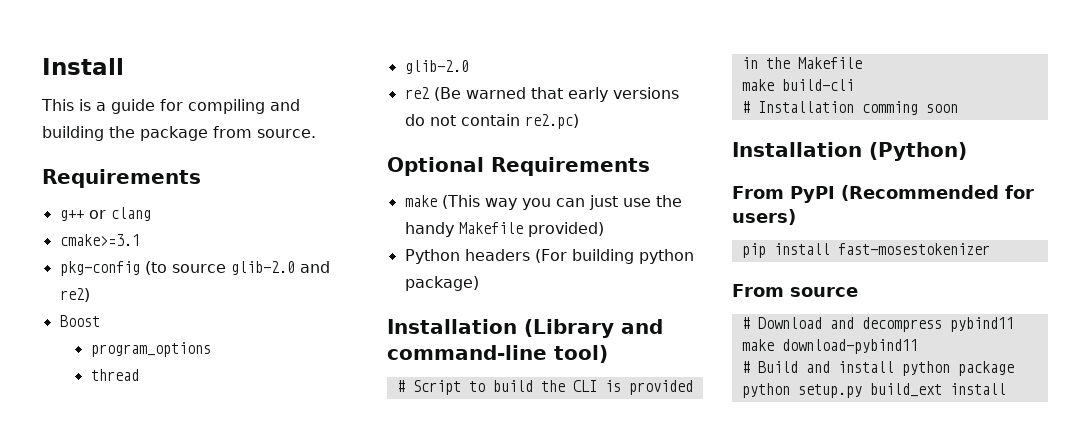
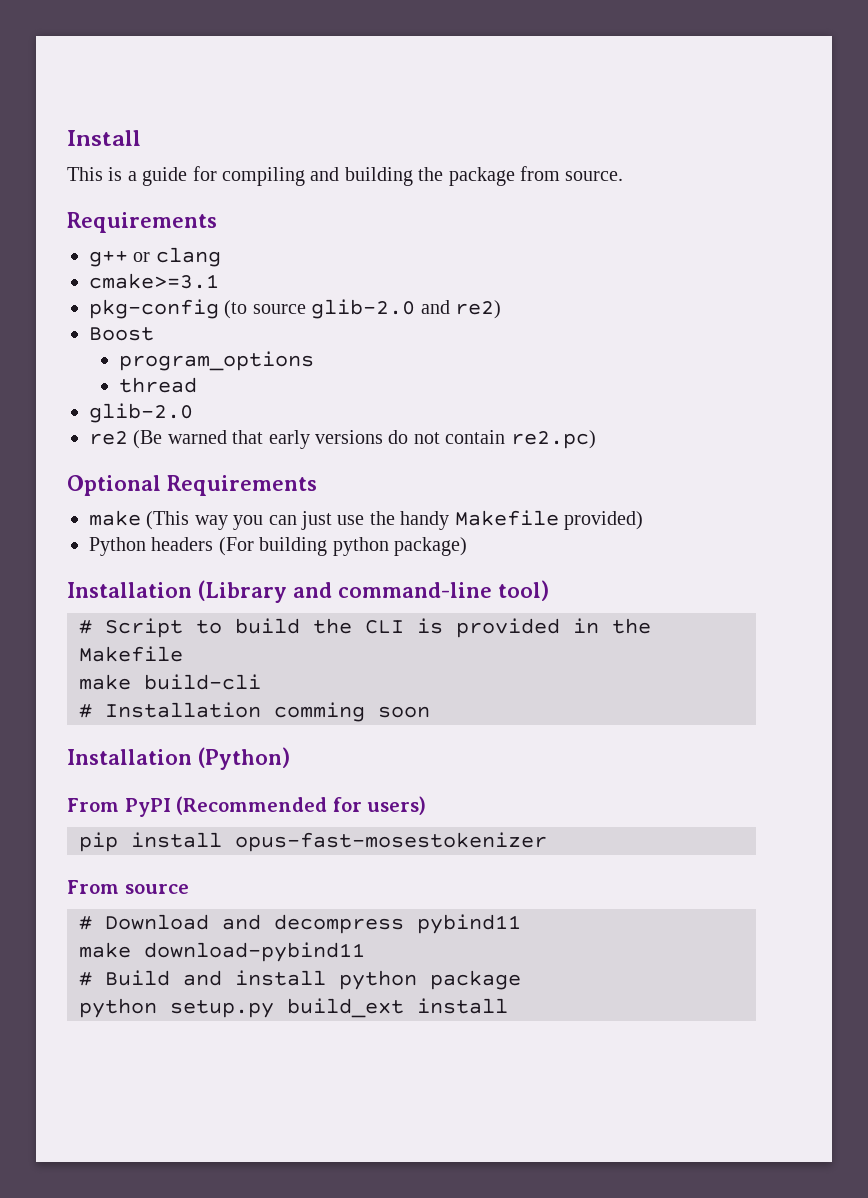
- pip install fast-mosestokenizer
+ pip install opus-fast-mosestokenizer

